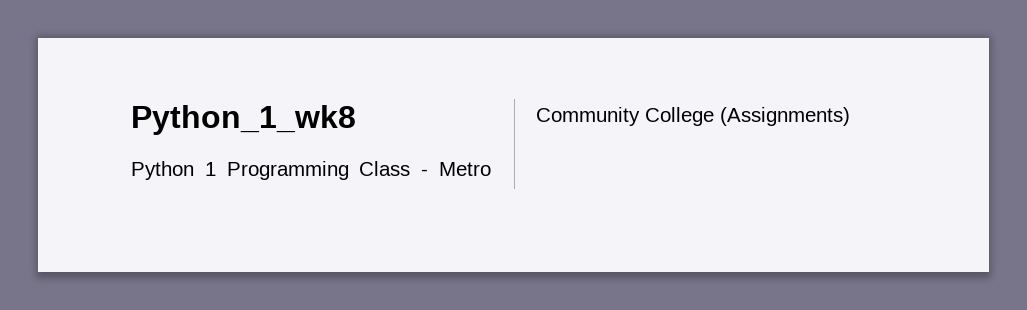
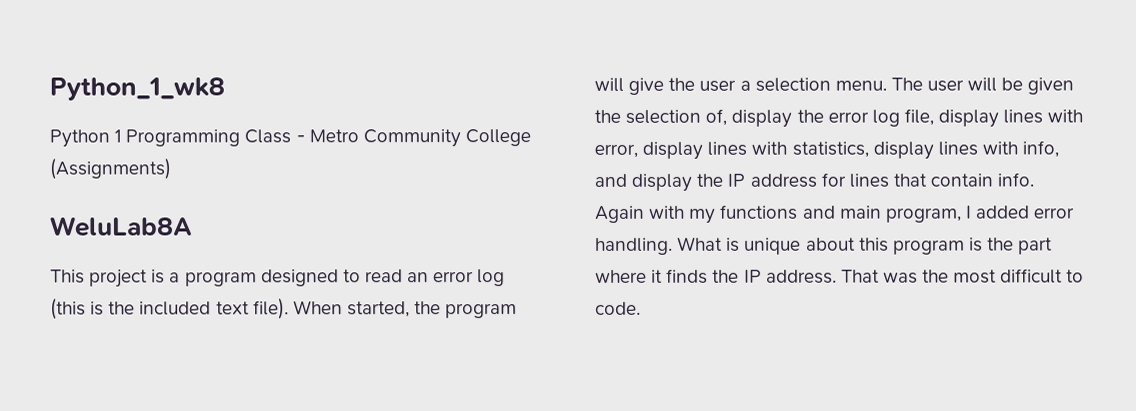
+ WeluLab8A
+ This project is a program designed to read an error log (this is the included text file). When started, the program will give the user a selection menu. The user will be given the selection of, display the error log file, display lines with error, display lines with statistics, display lines with info, and display the IP address for lines that contain info. Again with my functions and main program, I added error handling. What is unique about this program is the part where it finds the IP address. That was the most difficult to code.

